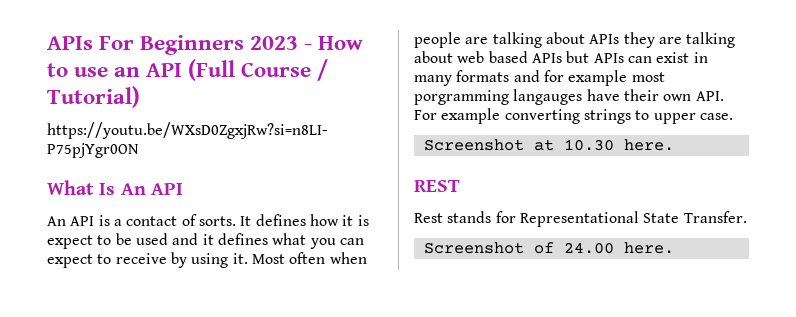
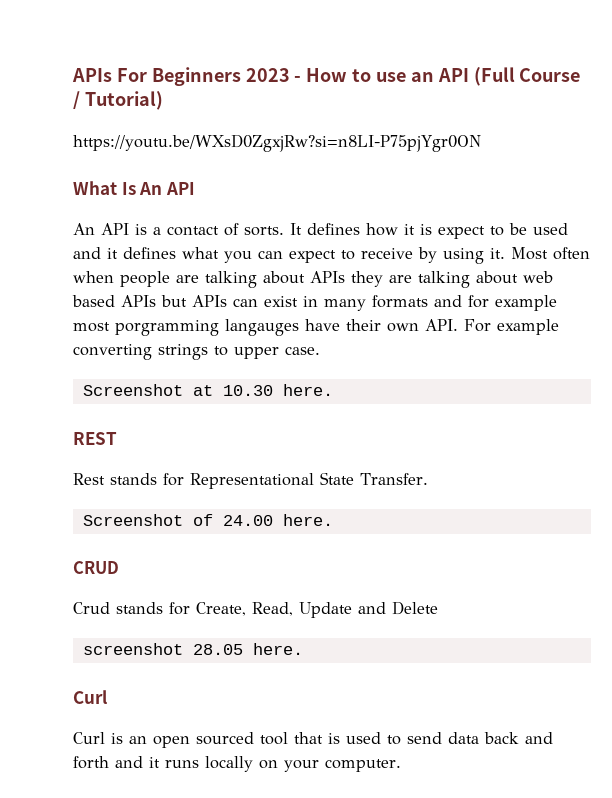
+ CRUD
+ Crud stands for Create, Read, Update and Delete
+ screenshot 28.05 here.
+ Curl
+ Curl is an open sourced tool that is used to send data back and forth and it runs locally on your computer.

